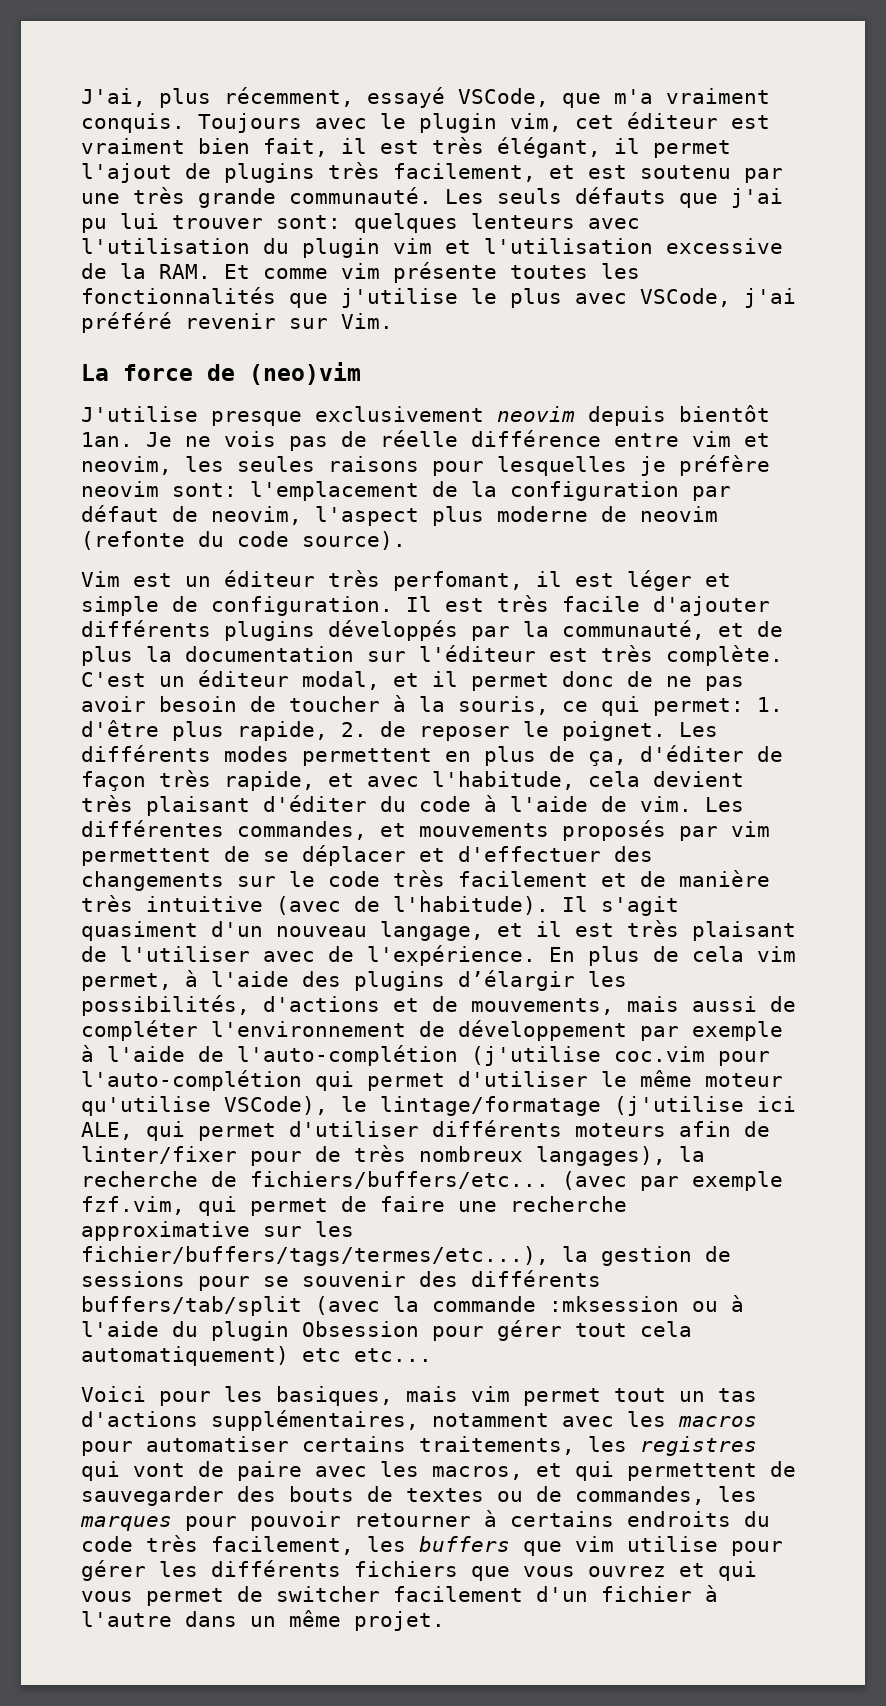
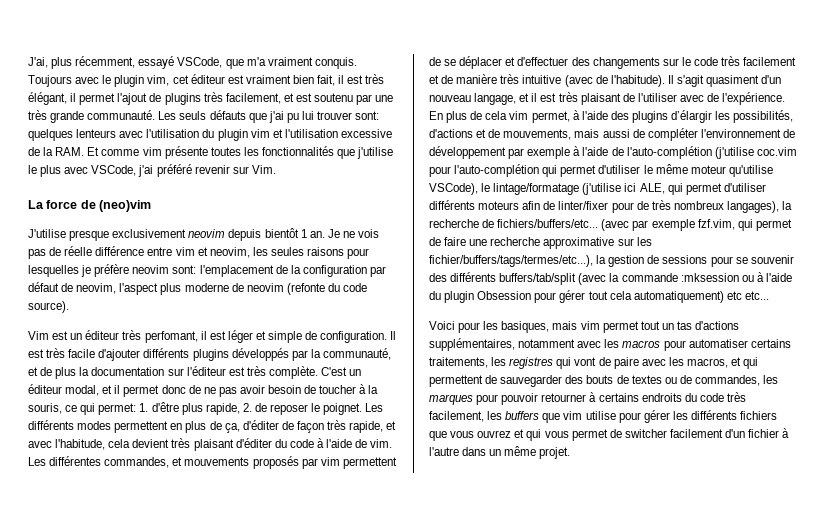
- J'utilise presque exclusivement neovim depuis bientôt 1an.
+ J'utilise presque exclusivement neovim depuis bientôt 1 an.

